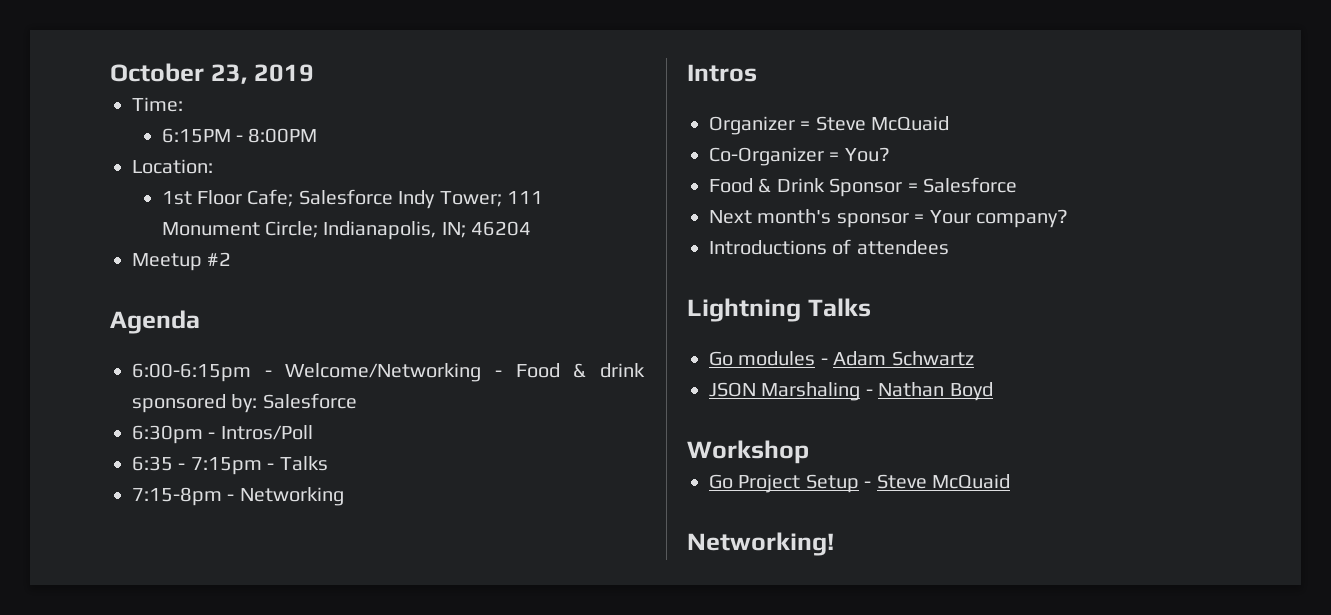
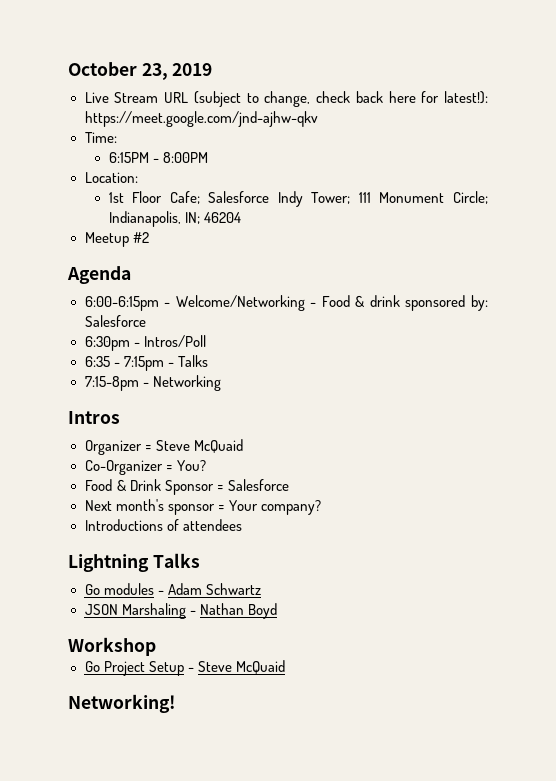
+ Live Stream URL (subject to change, check back here for latest!): https://meet.google.com/jnd-ajhw-qkv

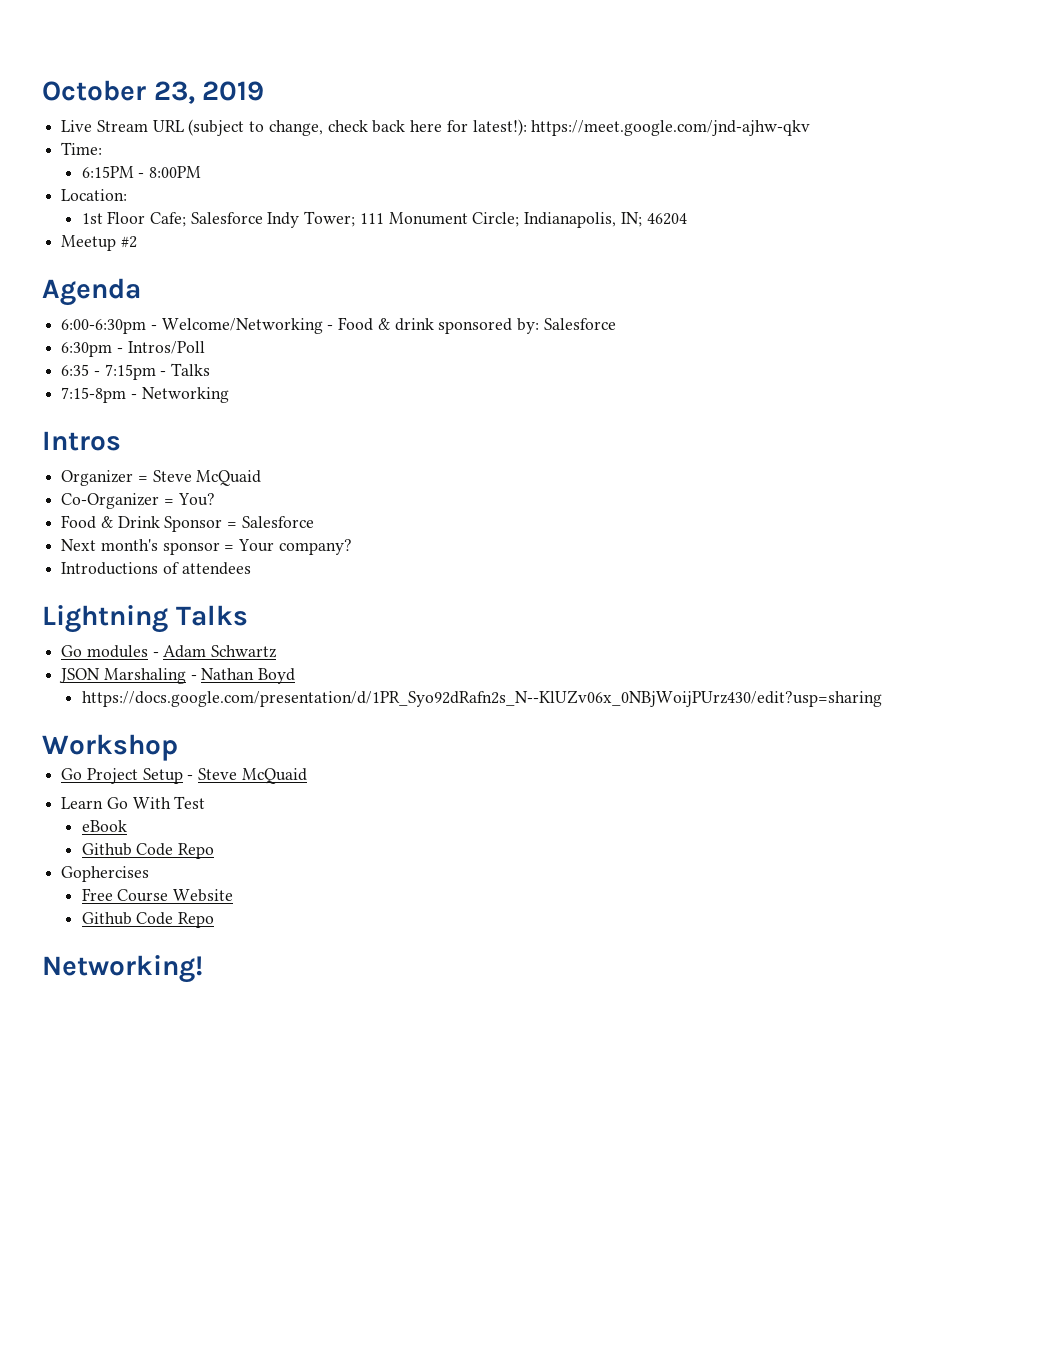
- 6:00-6:15pm - Welcome/Networking - Food & drink sponsored by: Salesforce
+ 6:00-6:30pm - Welcome/Networking - Food & drink sponsored by: Salesforce
+ https://docs.google.com/presentation/d/1PR_Syo92dRafn2s_N--KlUZv06x_0NBjWoijPUrz430/edit?usp=sharing
+ Learn Go With Test
+ eBook
+ Github Code Repo
+ Gophercises
+ Free Course Website
+ Github Code Repo

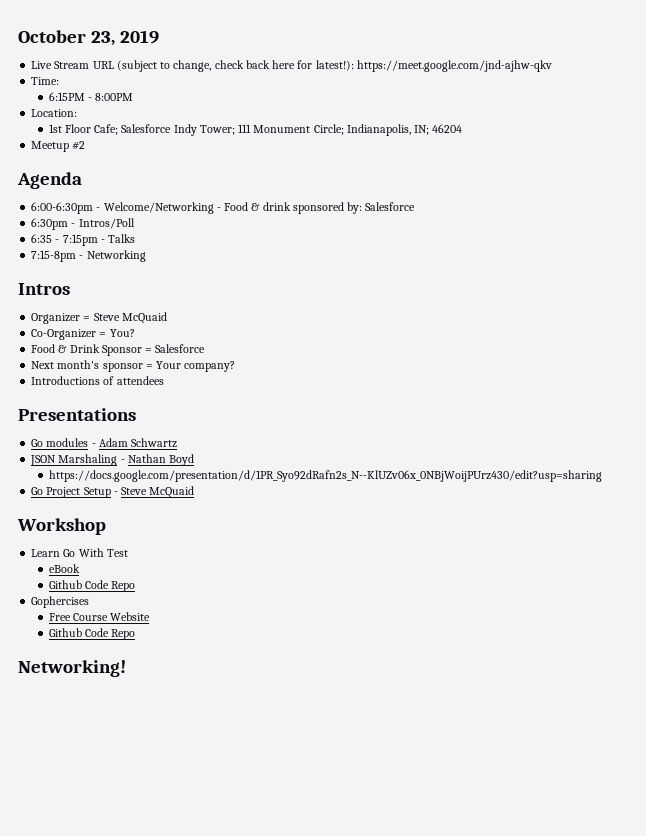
- Lightning Talks
+ Presentations
- Workshop
+ Workshop

